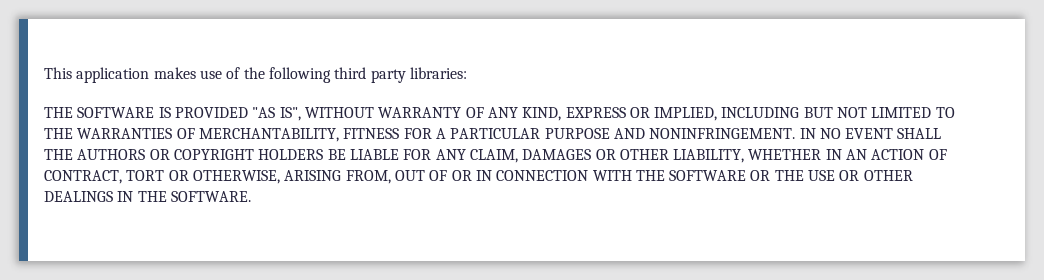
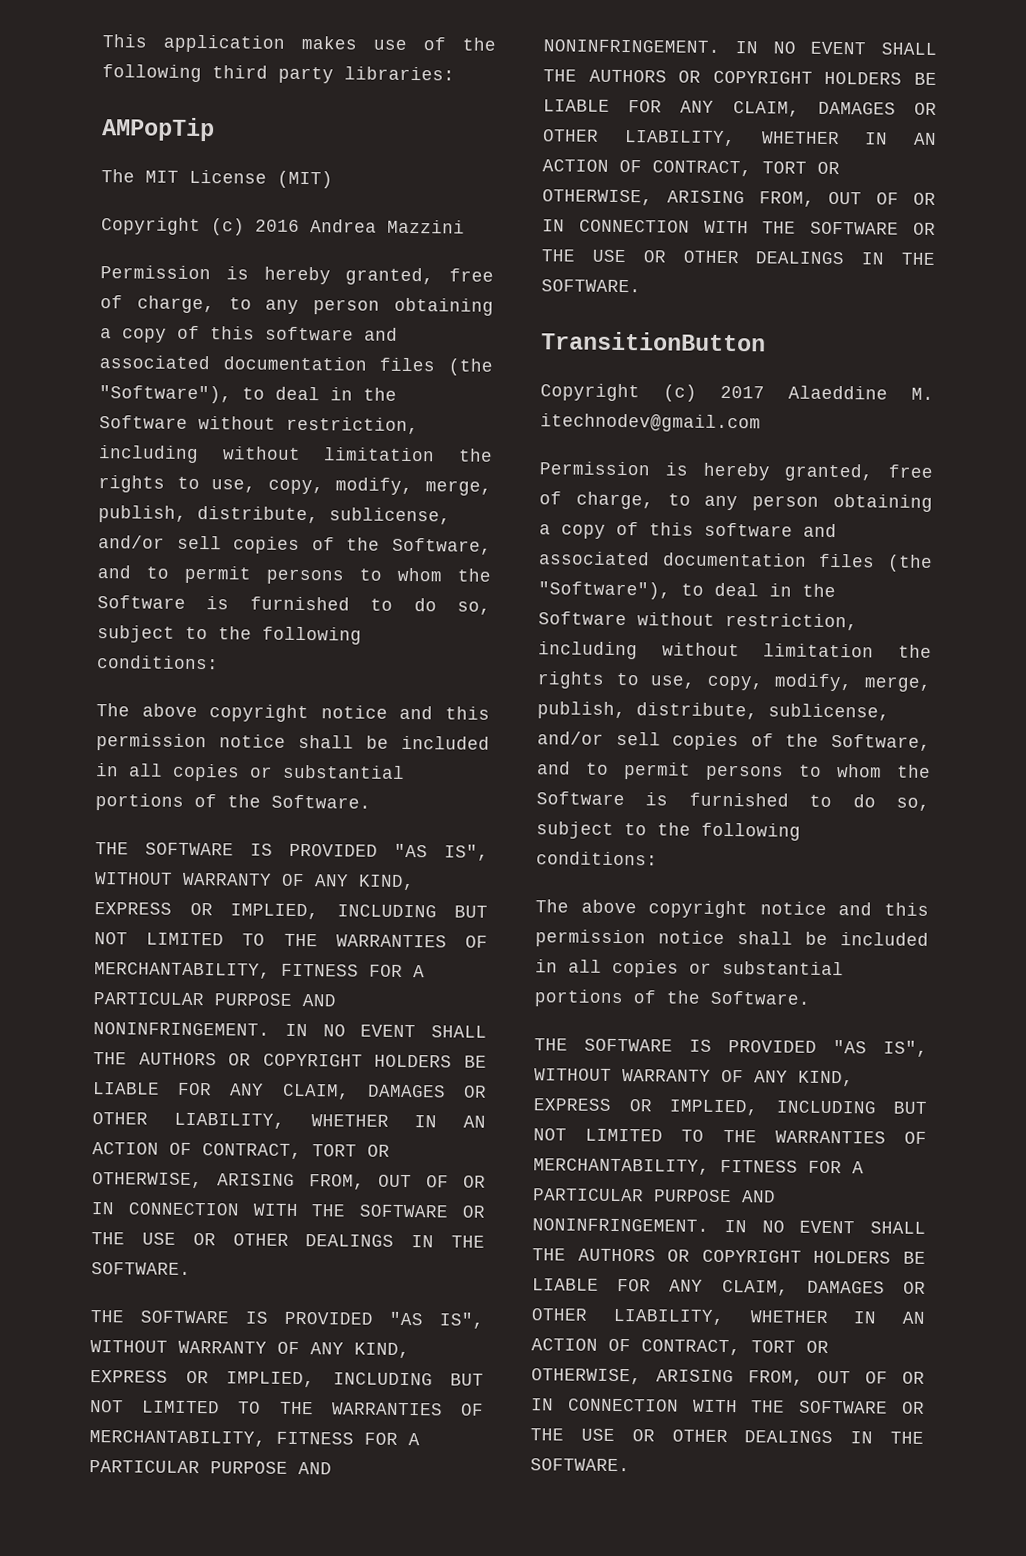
+ AMPopTip
+ The MIT License (MIT)
+ Copyright (c) 2016 Andrea Mazzini
+ Permission is hereby granted, free of charge, to any person obtaining a copy of this software and associated documentation files (the "Software"), to deal in the Software without restriction, including without limitation the rights to use, copy, modify, merge, publish, distribute, sublicense, and/or sell copies of the Software, and to permit persons to whom the Software is furnished to do so, subject to the following conditions:
+ The above copyright notice and this permission notice shall be included in all copies or substantial portions of the Software.
+ THE SOFTWARE IS PROVIDED "AS IS", WITHOUT WARRANTY OF ANY KIND, EXPRESS OR IMPLIED, INCLUDING BUT NOT LIMITED TO THE WARRANTIES OF MERCHANTABILITY, FITNESS FOR A PARTICULAR PURPOSE AND NONINFRINGEMENT. IN NO EVENT SHALL THE AUTHORS OR COPYRIGHT HOLDERS BE LIABLE FOR ANY CLAIM, DAMAGES OR OTHER LIABILITY, WHETHER IN AN ACTION OF CONTRACT, TORT OR OTHERWISE, ARISING FROM, OUT OF OR IN CONNECTION WITH THE SOFTWARE OR THE USE OR OTHER DEALINGS IN THE SOFTWARE.
+ THE SOFTWARE IS PROVIDED "AS IS", WITHOUT WARRANTY OF ANY KIND, EXPRESS OR IMPLIED, INCLUDING BUT NOT LIMITED TO THE WARRANTIES OF MERCHANTABILITY, FITNESS FOR A PARTICULAR PURPOSE AND NONINFRINGEMENT. IN NO EVENT SHALL THE AUTHORS OR COPYRIGHT HOLDERS BE LIABLE FOR ANY CLAIM, DAMAGES OR OTHER LIABILITY, WHETHER IN AN ACTION OF CONTRACT, TORT OR OTHERWISE, ARISING FROM, OUT OF OR IN CONNECTION WITH THE SOFTWARE OR THE USE OR OTHER DEALINGS IN THE SOFTWARE.
+ TransitionButton
+ Copyright (c) 2017 Alaeddine M. itechnodev@gmail.com
+ Permission is hereby granted, free of charge, to any person obtaining a copy of this software and associated documentation files (the "Software"), to deal in the Software without restriction, including without limitation the rights to use, copy, modify, merge, publish, distribute, sublicense, and/or sell copies of the Software, and to permit persons to whom the Software is furnished to do so, subject to the following conditions:
+ The above copyright notice and this permission notice shall be included in all copies or substantial portions of the Software.

